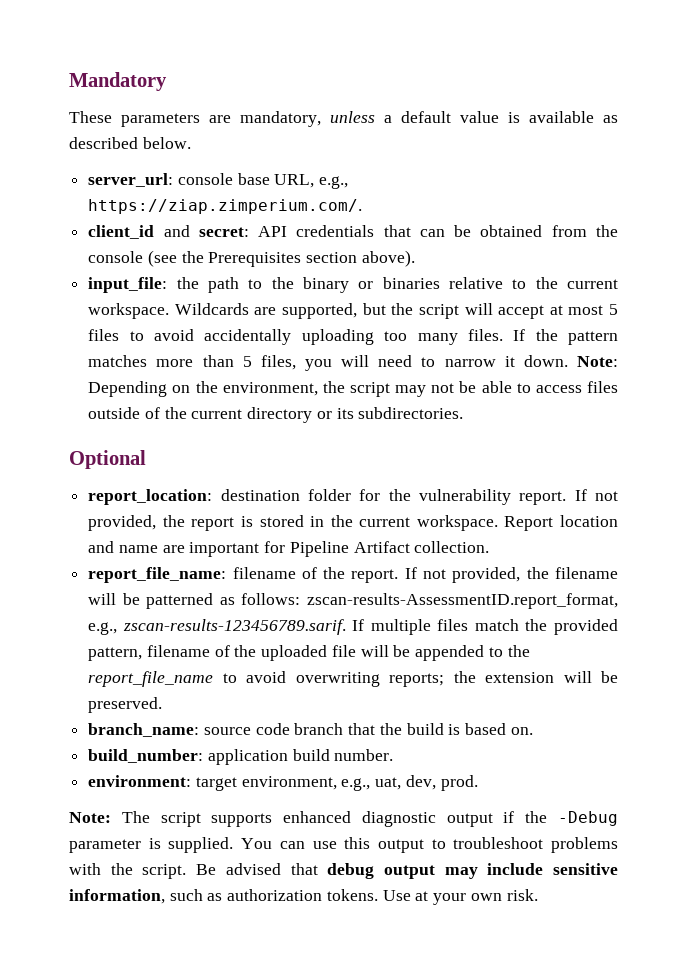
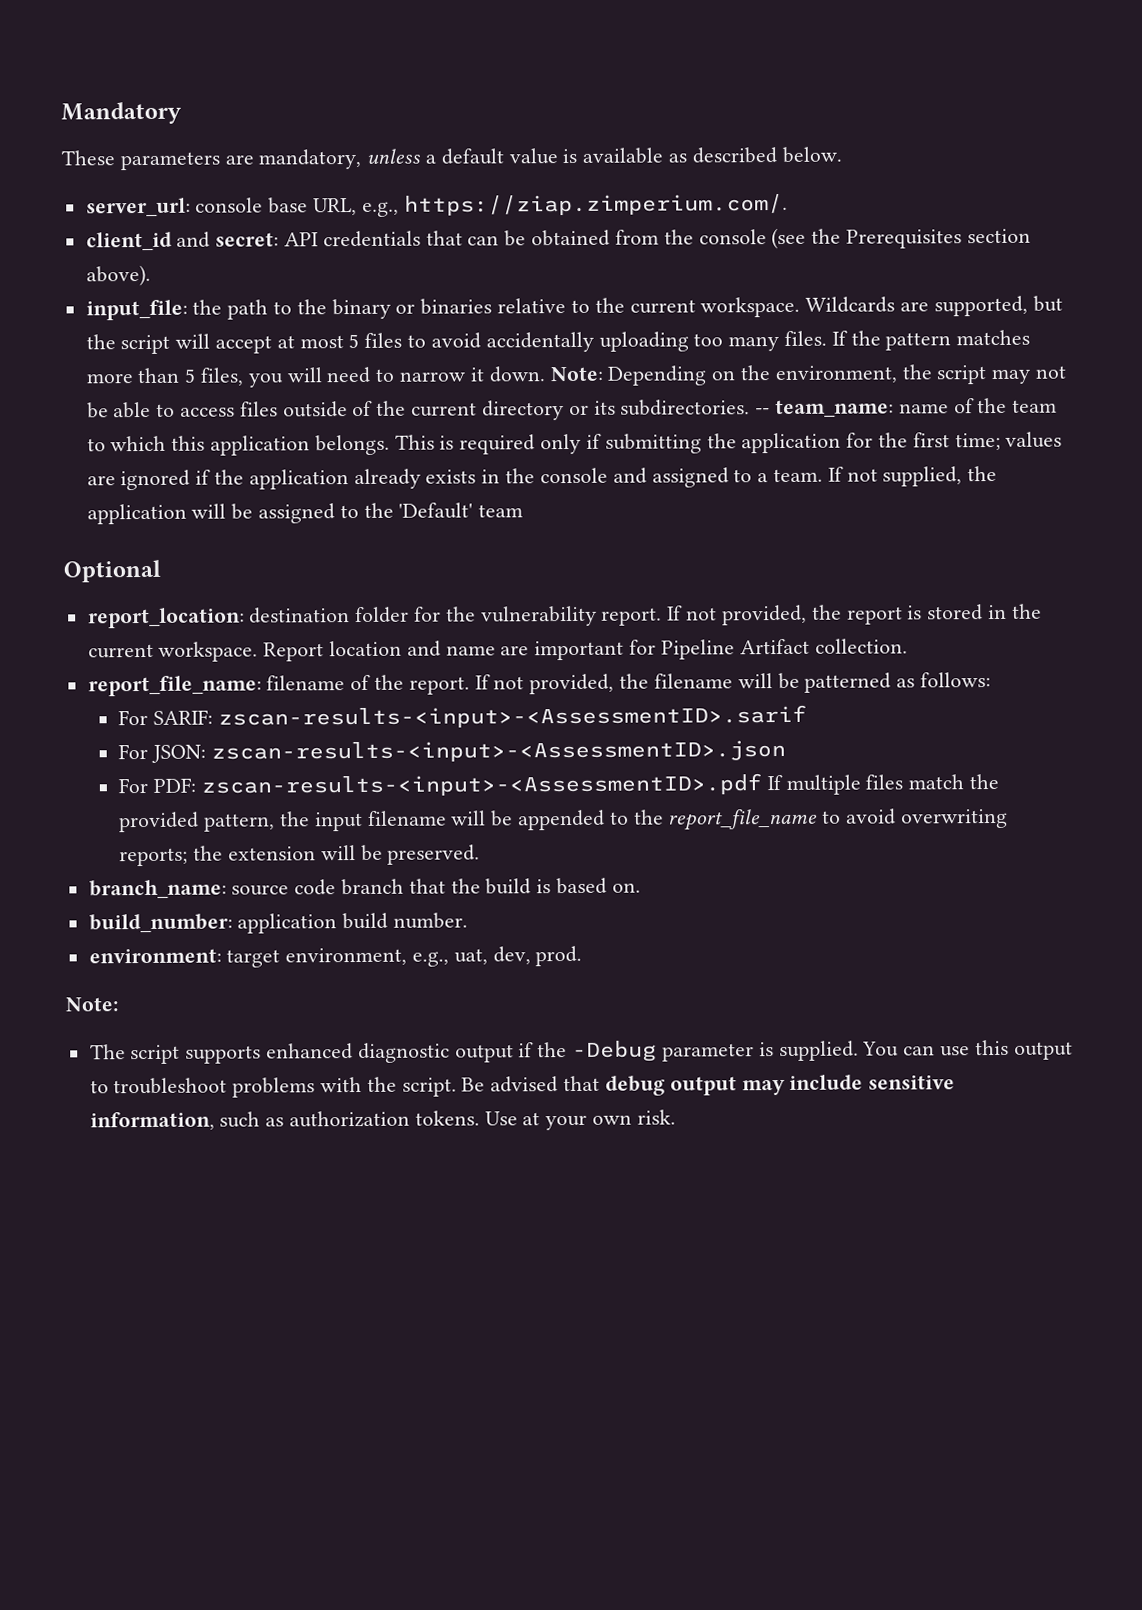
+ -- team_name: name of the team to which this application belongs. This is required only if submitting the application for the first time; values are ignored if the application already exists in the console and assigned to a team. If not supplied, the application will be assigned to the 'Default' team
- If not provided, the filename will be patterned as follows: zscan-results-AssessmentID.report_format, e.g., zscan-results-123456789.sarif. If multiple files match the provided pattern, filename of the uploaded file will be appended to the report_file_name to avoid overwriting reports; the extension will be preserved.
+ If not provided, the filename will be patterned as follows:
+ For SARIF: zscan-results-<input>-<AssessmentID>.sarif
+ For JSON: zscan-results-<input>-<AssessmentID>.json
+ For PDF: zscan-results-<input>-<AssessmentID>.pdf If multiple files match the provided pattern, the input filename will be appended to the report_file_name to avoid overwriting reports; the extension will be preserved.
  environment: target environment, e.g., uat, dev, prod.
- Note: The script supports enhanced diagnostic output if the -Debug parameter is supplied.
+ Note:
+ The script supports enhanced diagnostic output if the -Debug parameter is supplied.

